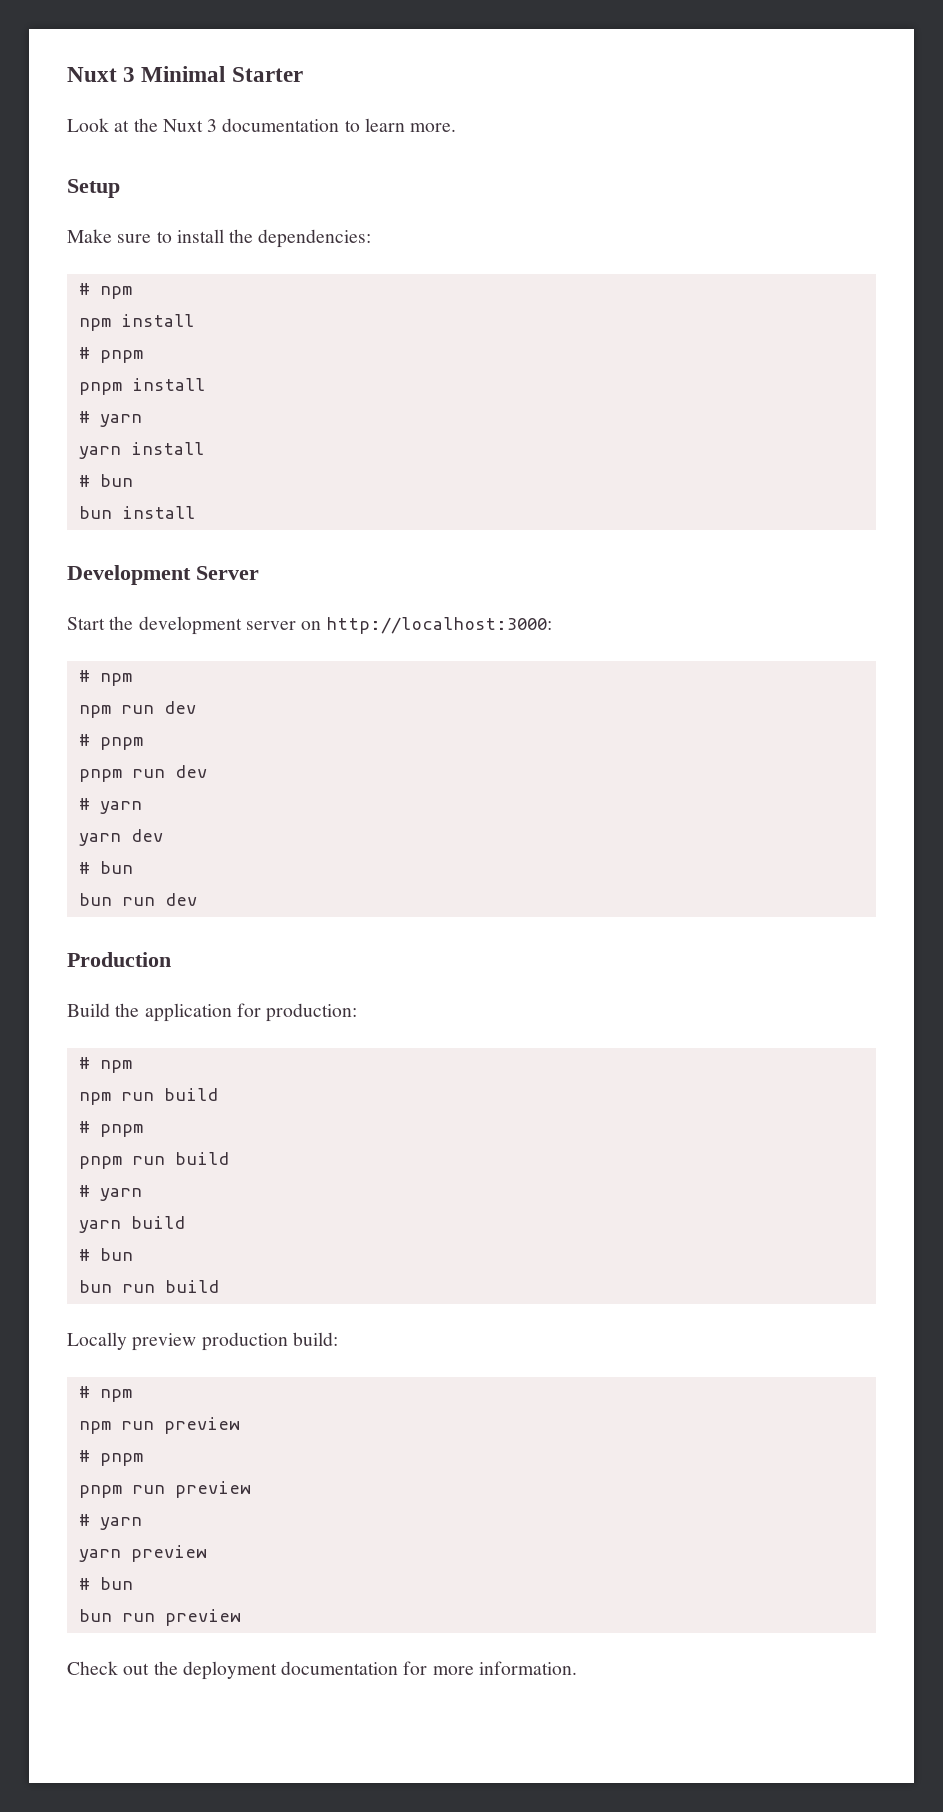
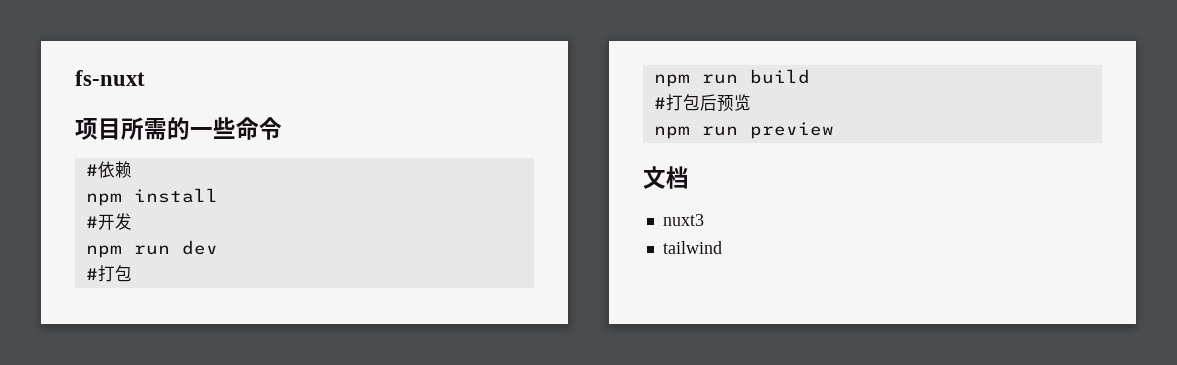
- Nuxt 3 Minimal Starter
- Look at the Nuxt 3 documentation to learn more.
- Setup
- Make sure to install the dependencies:
- # npm
+ fs-nuxt
+ 项目所需的一些命令
+ #依赖
  npm install
- # pnpm
- pnpm install
- # yarn
- yarn install
- # bun
- bun install
- Development Server
- Start the development server on http://localhost:3000:
- # npm
+ #开发
  npm run dev
- # pnpm
- pnpm run dev
- # yarn
- yarn dev
- # bun
- bun run dev
- Production
- Build the application for production:
- # npm
+ #打包
  npm run build
- # pnpm
- pnpm run build
- # yarn
- yarn build
- # bun
- bun run build
- Locally preview production build:
- # npm
+ #打包后预览
  npm run preview
- # pnpm
- pnpm run preview
- # yarn
- yarn preview
- # bun
- bun run preview
- Check out the deployment documentation for more information.
+ 文档
+ nuxt3
+ tailwind

